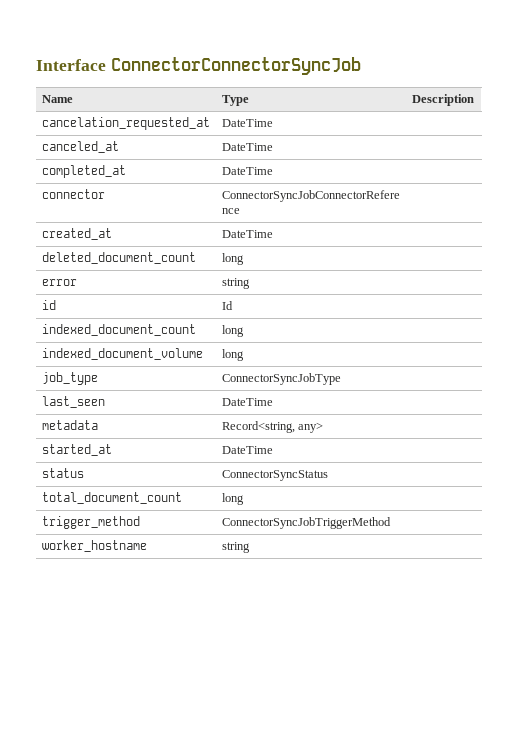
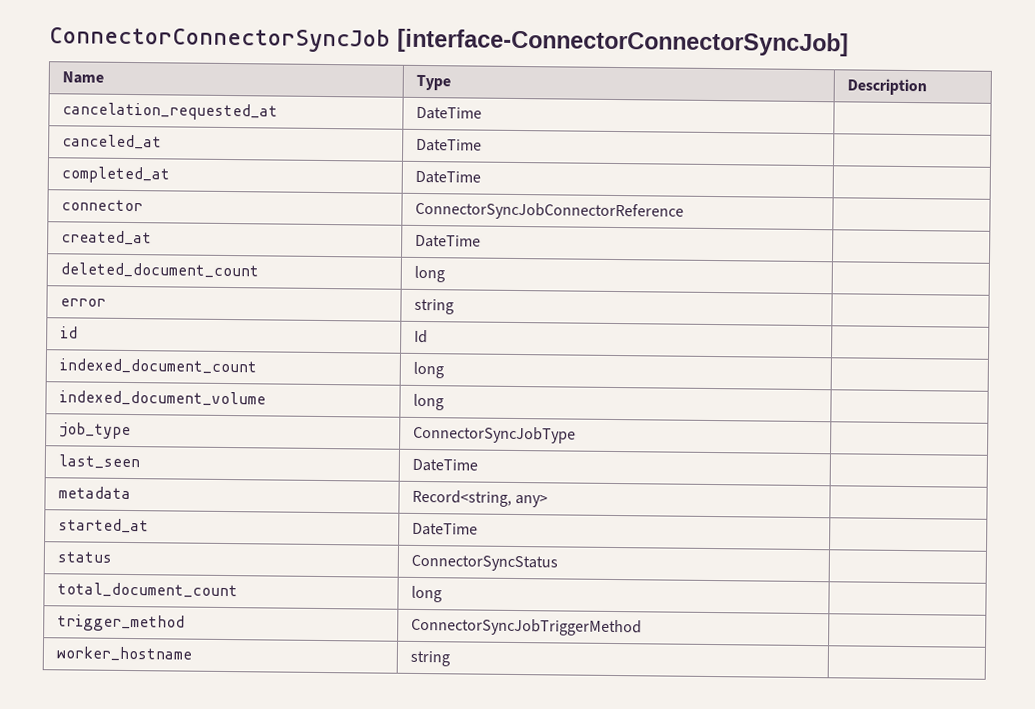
- Interface ConnectorConnectorSyncJob
+ ConnectorConnectorSyncJob [interface-ConnectorConnectorSyncJob]

